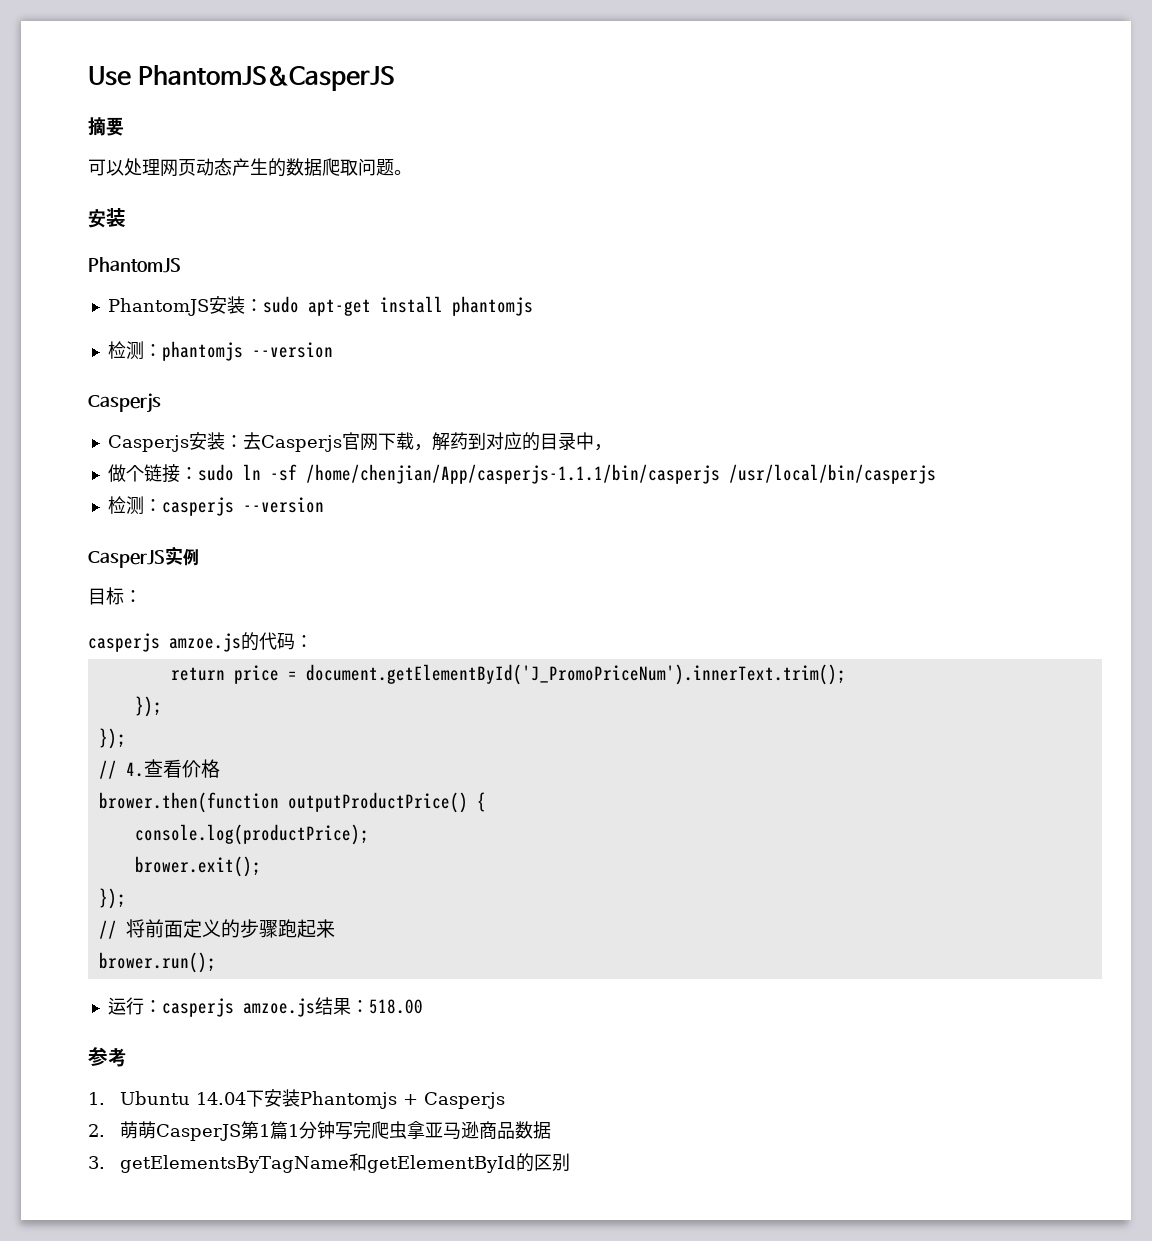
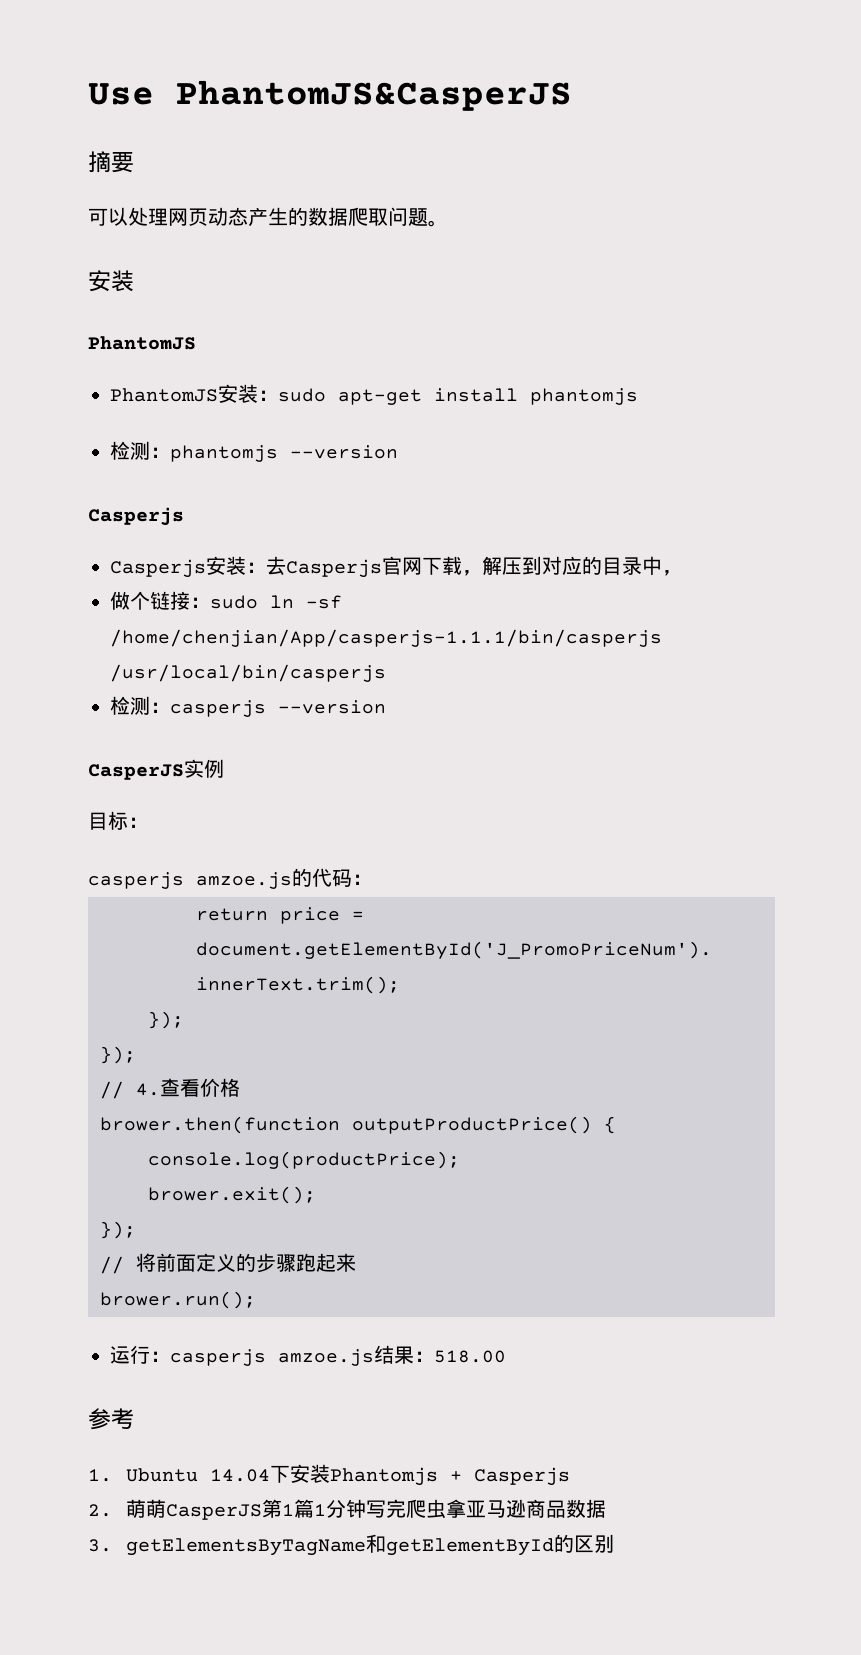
- Casperjs安装：去Casperjs官网下载，解药到对应的目录中，
+ Casperjs安装：去Casperjs官网下载，解压到对应的目录中，

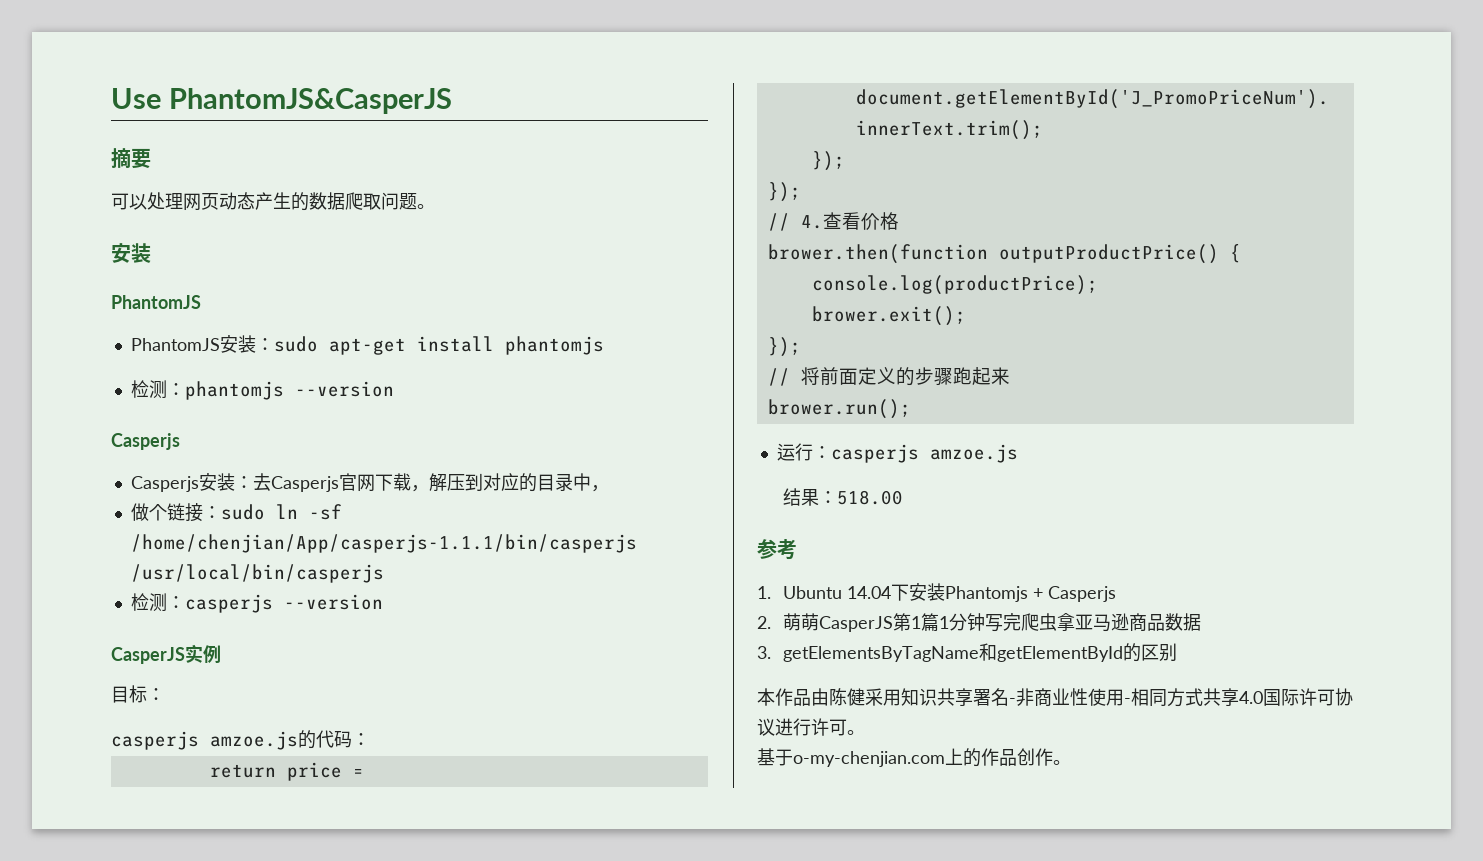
- 运行：casperjs amzoe.js结果：518.00
+ 运行：casperjs amzoe.js
+ 结果：518.00
+ 本作品由陈健采用知识共享署名-非商业性使用-相同方式共享4.0国际许可协议进行许可。
+ 基于o-my-chenjian.com上的作品创作。

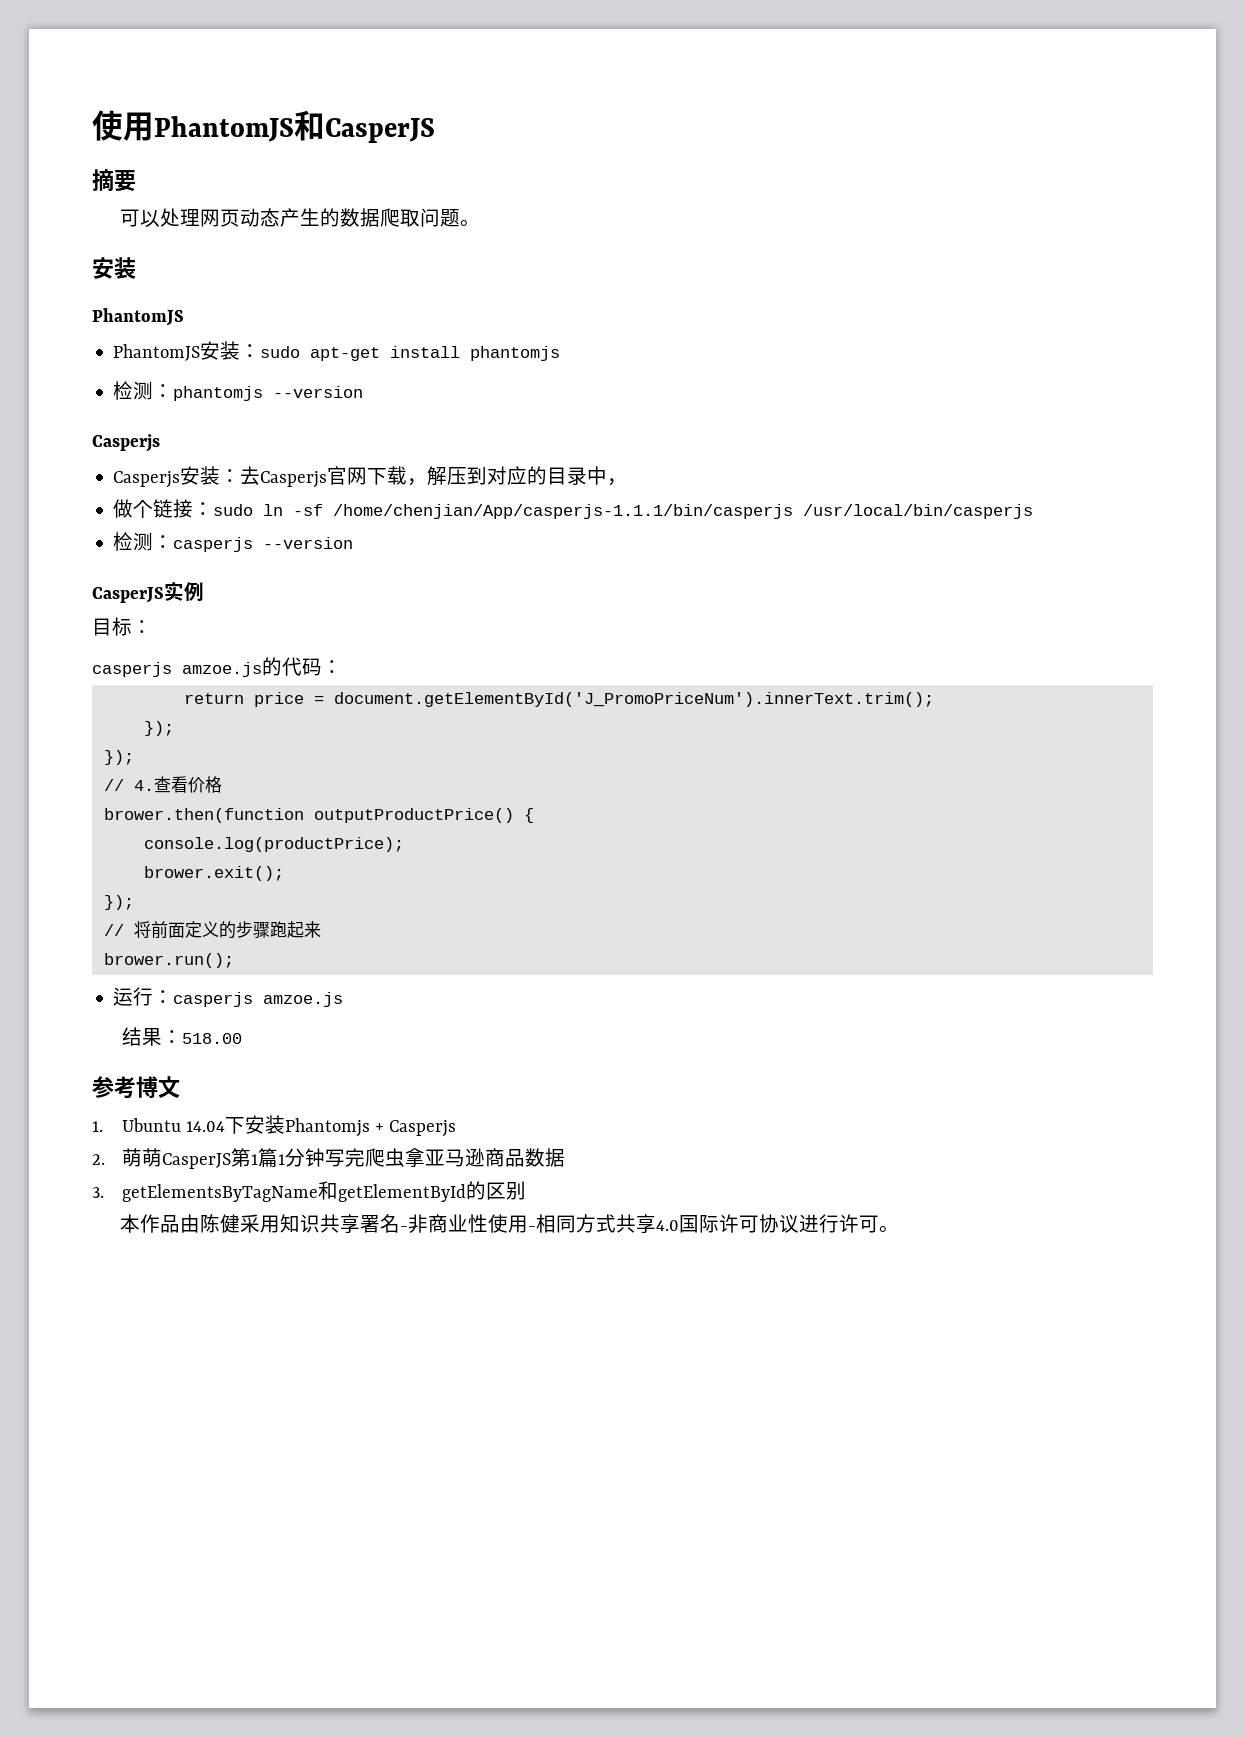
- Use PhantomJS&CasperJS
+ 使用PhantomJS和CasperJS
- 参考
+ 参考博文
- 基于o-my-chenjian.com上的作品创作。

